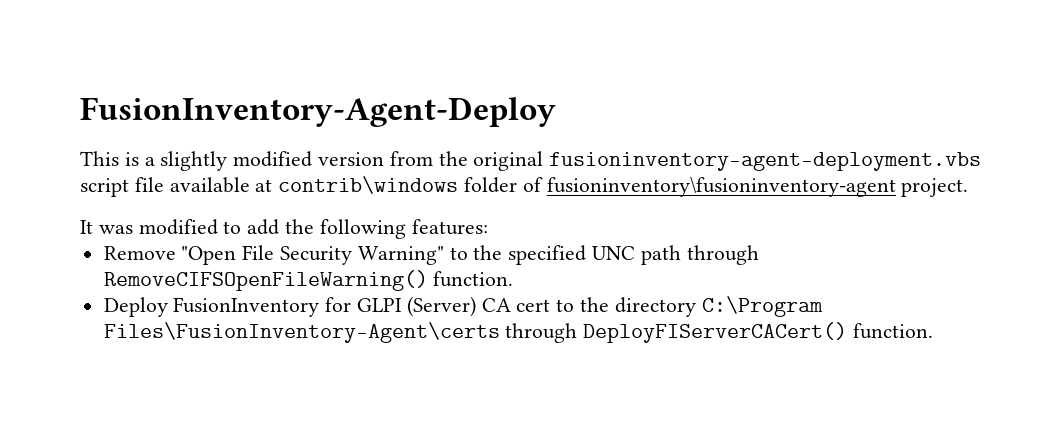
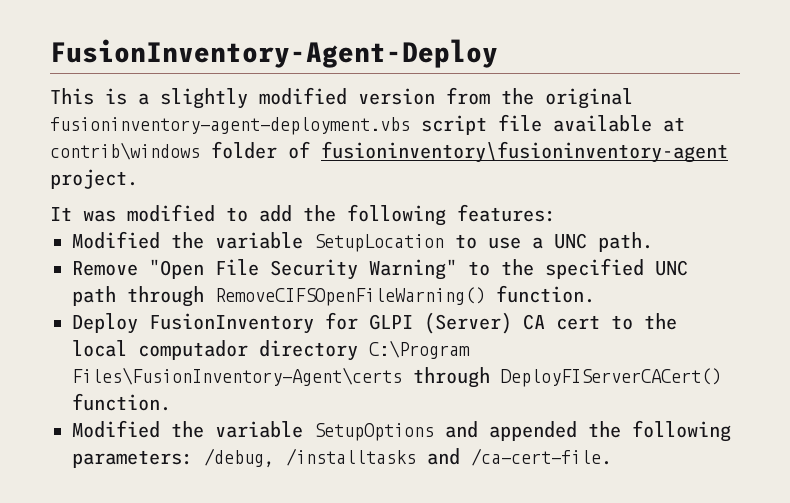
+ Modified the variable SetupLocation to use a UNC path.
- Deploy FusionInventory for GLPI (Server) CA cert to the directory C:\Program Files\FusionInventory-Agent\certs through DeployFIServerCACert() function.
+ Deploy FusionInventory for GLPI (Server) CA cert to the local computador directory C:\Program Files\FusionInventory-Agent\certs through DeployFIServerCACert() function.
+ Modified the variable SetupOptions and appended the following parameters: /debug, /installtasks and /ca-cert-file.

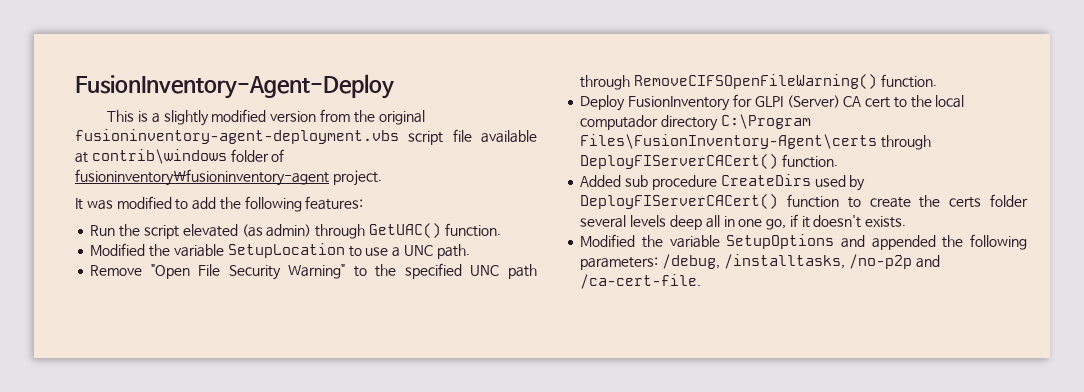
+ Run the script elevated (as admin) through GetUAC() function.
+ Added sub procedure CreateDirs used by DeployFIServerCACert() function to create the certs folder several levels deep all in one go, if it doesn't exists.
- Modified the variable SetupOptions and appended the following parameters: /debug, /installtasks and /ca-cert-file.
+ Modified the variable SetupOptions and appended the following parameters: /debug, /installtasks, /no-p2p and /ca-cert-file.

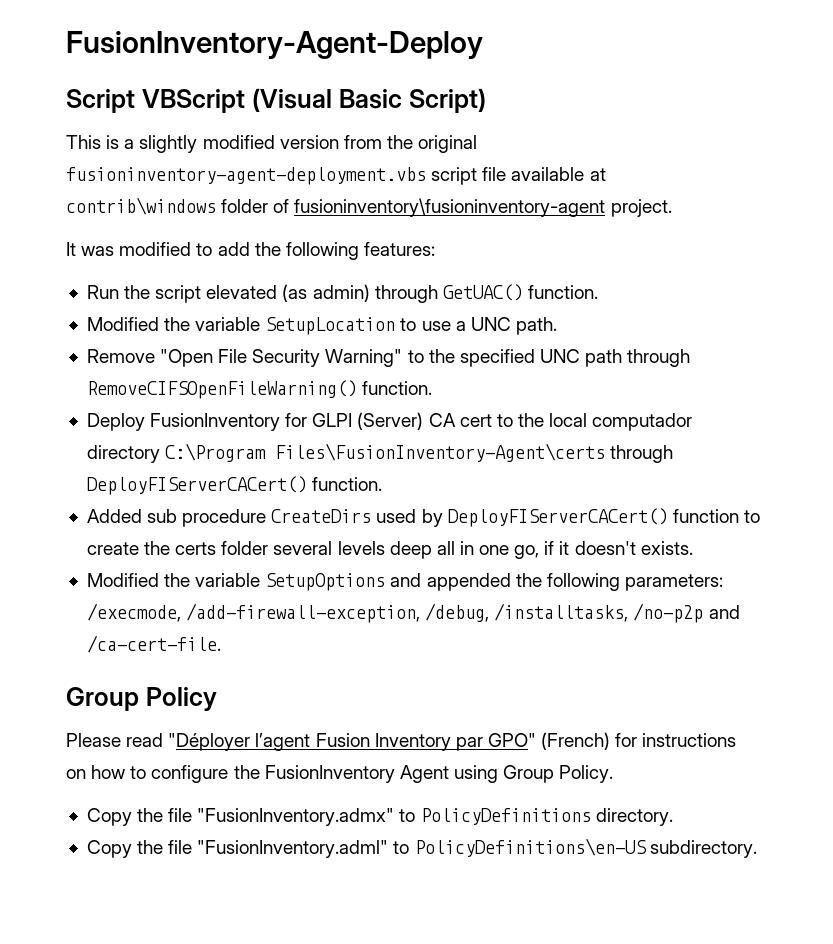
+ Script VBScript (Visual Basic Script)
- Modified the variable SetupOptions and appended the following parameters: /debug, /installtasks, /no-p2p and /ca-cert-file.
+ Modified the variable SetupOptions and appended the following parameters: /execmode, /add-firewall-exception, /debug, /installtasks, /no-p2p and /ca-cert-file.
+ Group Policy
+ Please read "Déployer l’agent Fusion Inventory par GPO" (French) for instructions on how to configure the FusionInventory Agent using Group Policy.
+ Copy the file "FusionInventory.admx" to PolicyDefinitions directory.
+ Copy the file "FusionInventory.adml" to PolicyDefinitions\en-US subdirectory.

